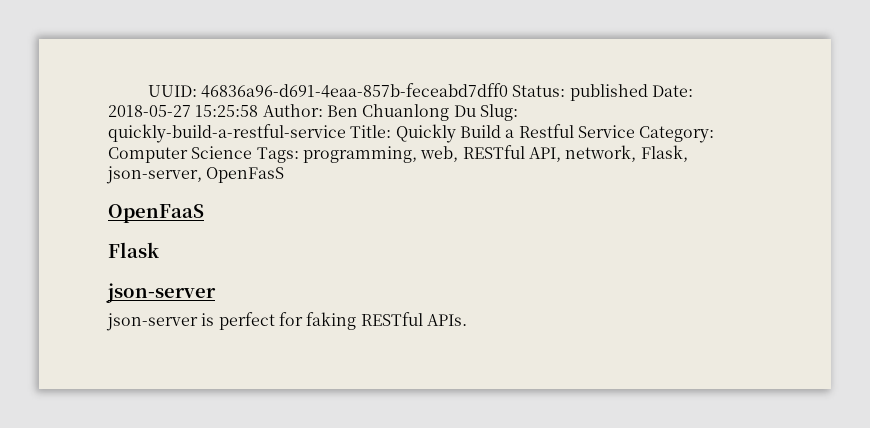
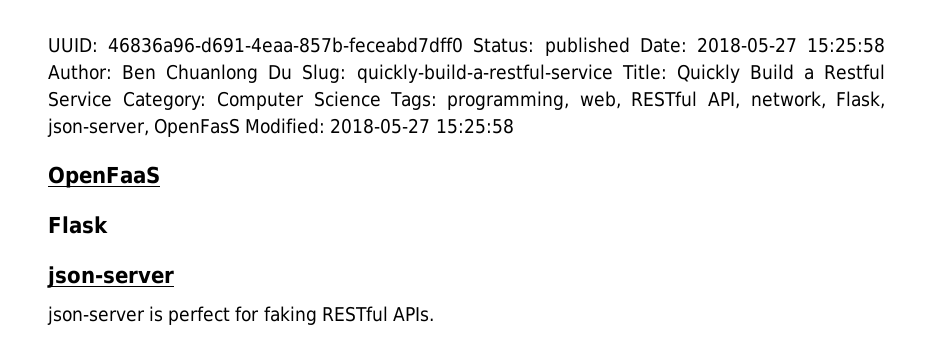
- UUID: 46836a96-d691-4eaa-857b-feceabd7dff0 Status: published Date: 2018-05-27 15:25:58 Author: Ben Chuanlong Du Slug: quickly-build-a-restful-service Title: Quickly Build a Restful Service Category: Computer Science Tags: programming, web, RESTful API, network, Flask, json-server, OpenFasS
+ UUID: 46836a96-d691-4eaa-857b-feceabd7dff0 Status: published Date: 2018-05-27 15:25:58 Author: Ben Chuanlong Du Slug: quickly-build-a-restful-service Title: Quickly Build a Restful Service Category: Computer Science Tags: programming, web, RESTful API, network, Flask, json-server, OpenFasS Modified: 2018-05-27 15:25:58

